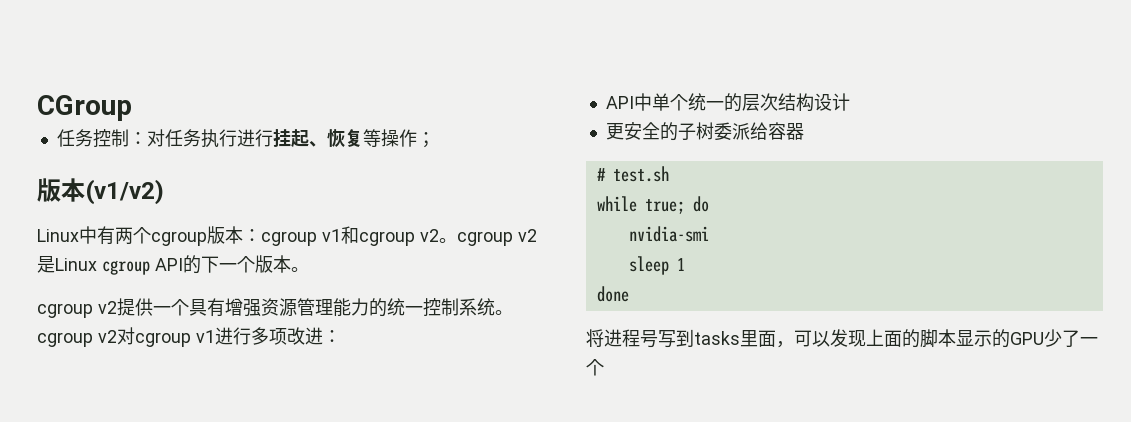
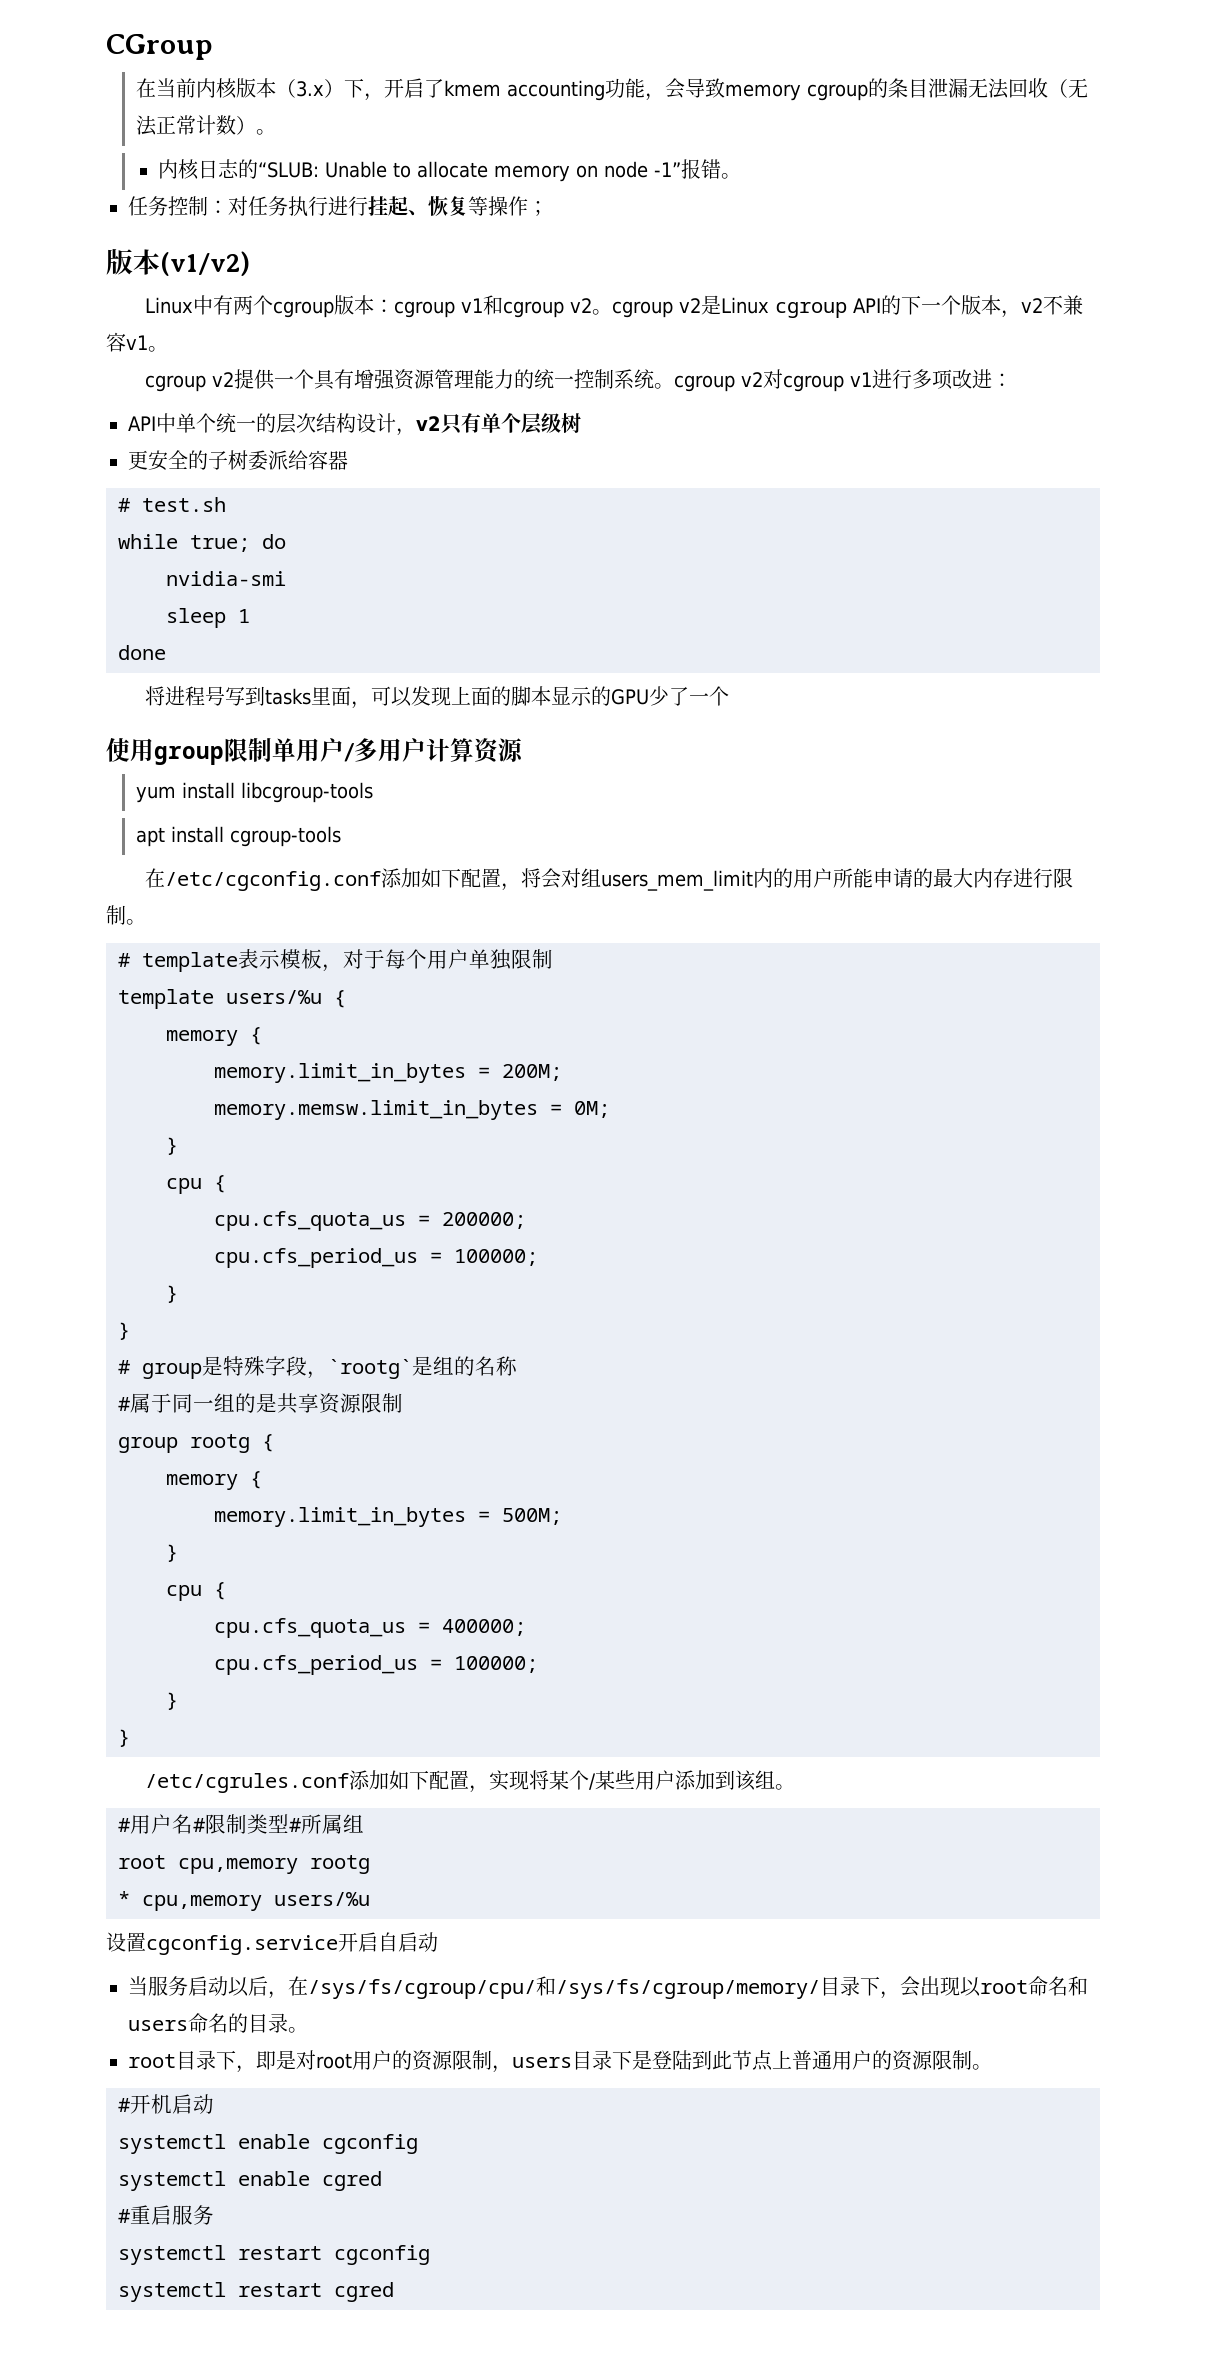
+ 在当前内核版本（3.x）下，开启了kmem accounting功能，会导致memory cgroup的条目泄漏无法回收（无法正常计数）。
+ 内核日志的“SLUB: Unable to allocate memory on node -1”报错。
- Linux中有两个cgroup版本：cgroup v1和cgroup v2。cgroup v2是Linux cgroup API的下一个版本。
+ Linux中有两个cgroup版本：cgroup v1和cgroup v2。cgroup v2是Linux cgroup API的下一个版本，v2不兼容v1。
- API中单个统一的层次结构设计
+ API中单个统一的层次结构设计，v2只有单个层级树
+ 使用group限制单用户/多用户计算资源
+ yum install libcgroup-tools
+ apt install cgroup-tools
+ 在/etc/cgconfig.conf添加如下配置，将会对组users_mem_limit内的用户所能申请的最大内存进行限制。
+ # template表示模板，对于每个用户单独限制
+ template users/%u {
+ memory {
+ memory.limit_in_bytes = 200M;
+ memory.memsw.limit_in_bytes = 0M;
+ }
+ cpu {
+ cpu.cfs_quota_us = 200000;
+ cpu.cfs_period_us = 100000;
+ }
+ }
+ # group是特殊字段，`rootg`是组的名称
+ #属于同一组的是共享资源限制
+ group rootg {
+ memory {
+ memory.limit_in_bytes = 500M;
+ }
+ cpu {
+ cpu.cfs_quota_us = 400000;
+ cpu.cfs_period_us = 100000;
+ }
+ }
+ /etc/cgrules.conf添加如下配置，实现将某个/某些用户添加到该组。
+ #用户名#限制类型#所属组
+ root cpu,memory rootg
+ * cpu,memory users/%u
+ 设置cgconfig.service开启自启动
+ 当服务启动以后，在/sys/fs/cgroup/cpu/和/sys/fs/cgroup/memory/目录下，会出现以root命名和users命名的目录。
+ root目录下，即是对root用户的资源限制，users目录下是登陆到此节点上普通用户的资源限制。
+ #开机启动
+ systemctl enable cgconfig
+ systemctl enable cgred
+ #重启服务
+ systemctl restart cgconfig
+ systemctl restart cgred

